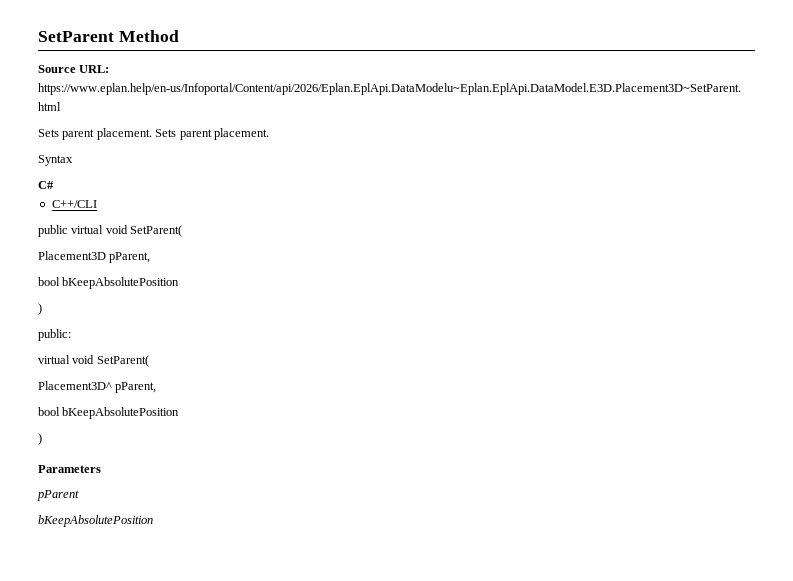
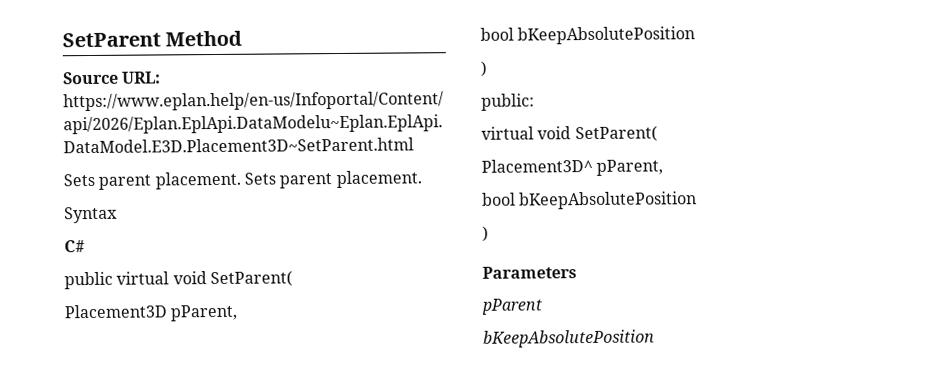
- C++/CLI

